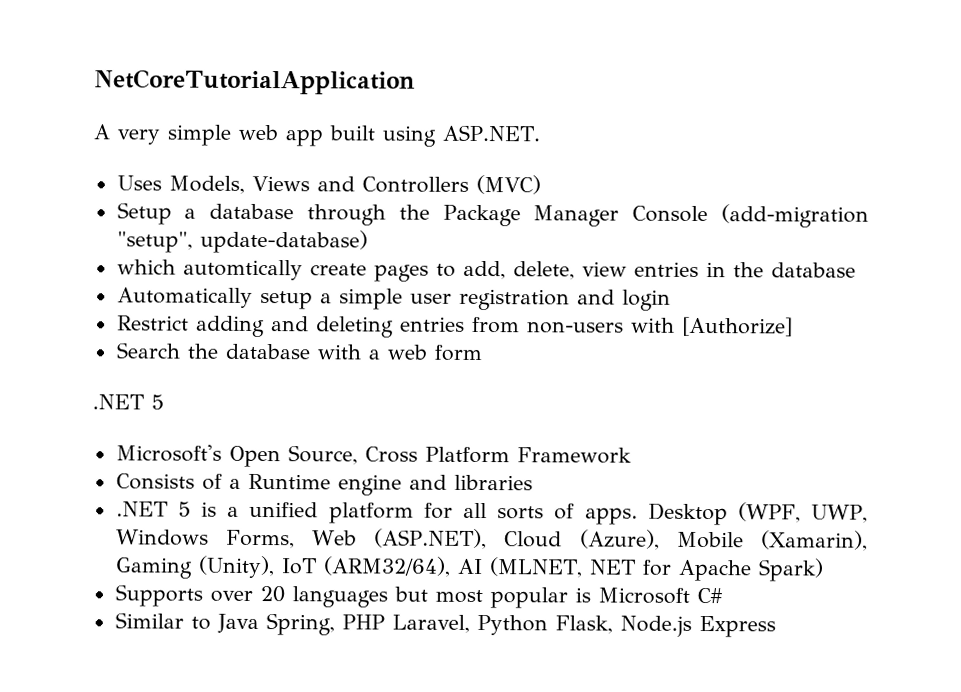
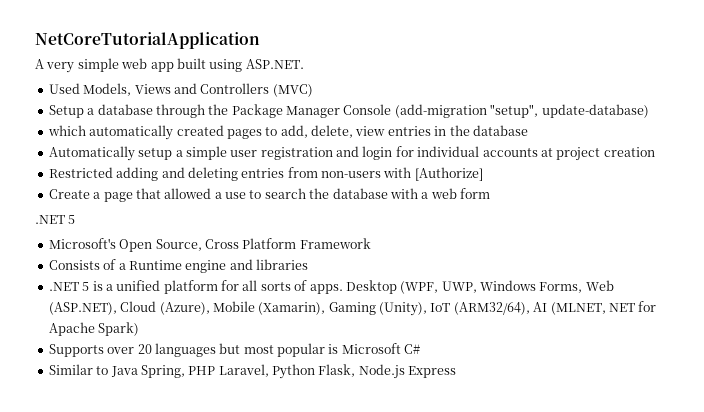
- Uses Models, Views and Controllers (MVC)
+ Used Models, Views and Controllers (MVC)
- which automtically create pages to add, delete, view entries in the database
+ which automatically created pages to add, delete, view entries in the database
- Automatically setup a simple user registration and login
- Restrict adding and deleting entries from non-users with [Authorize]
+ Automatically setup a simple user registration and login for individual accounts at project creation
+ Restricted adding and deleting entries from non-users with [Authorize]
- Search the database with a web form
+ Create a page that allowed a use to search the database with a web form

